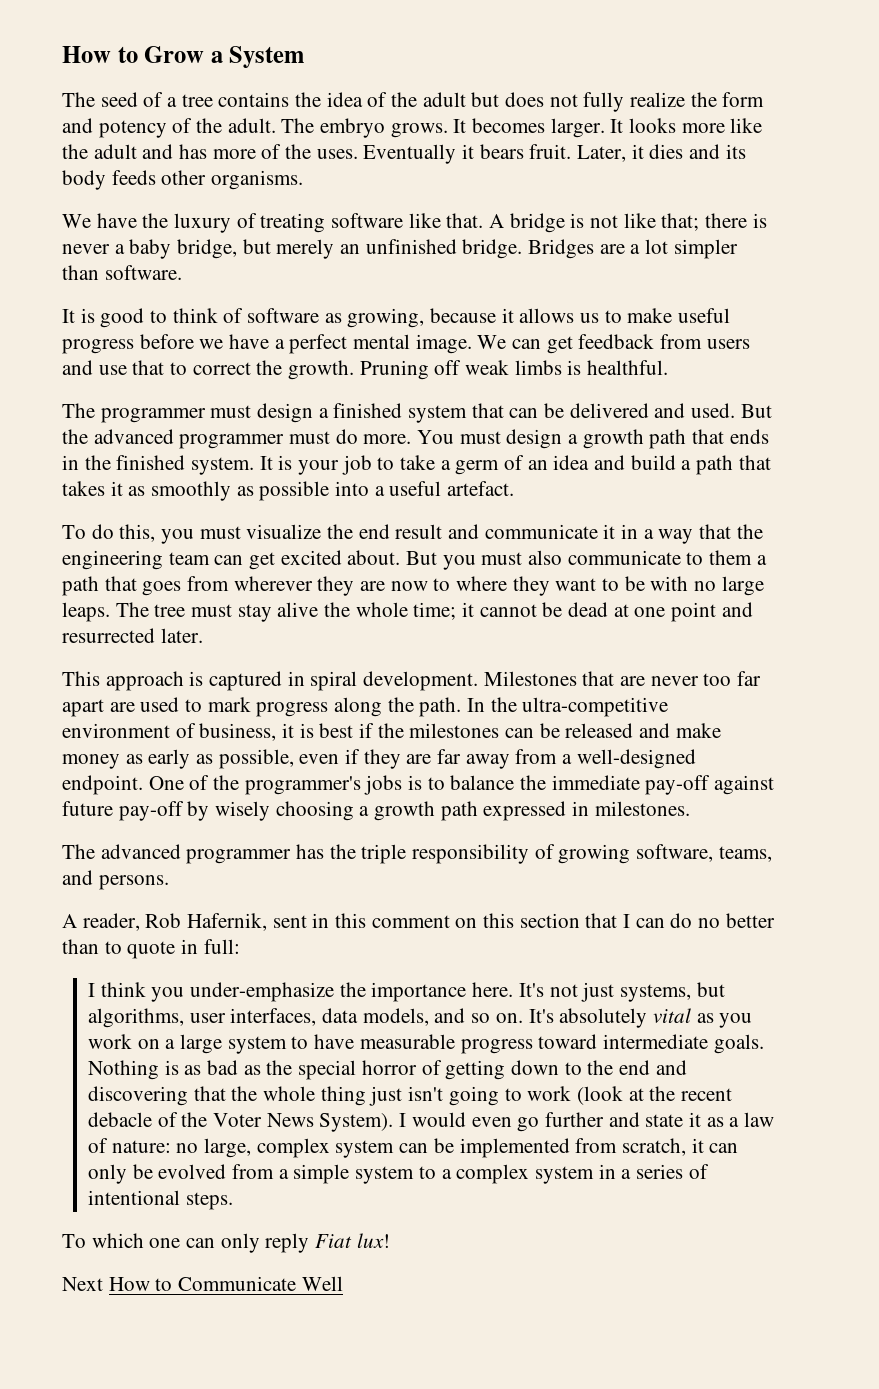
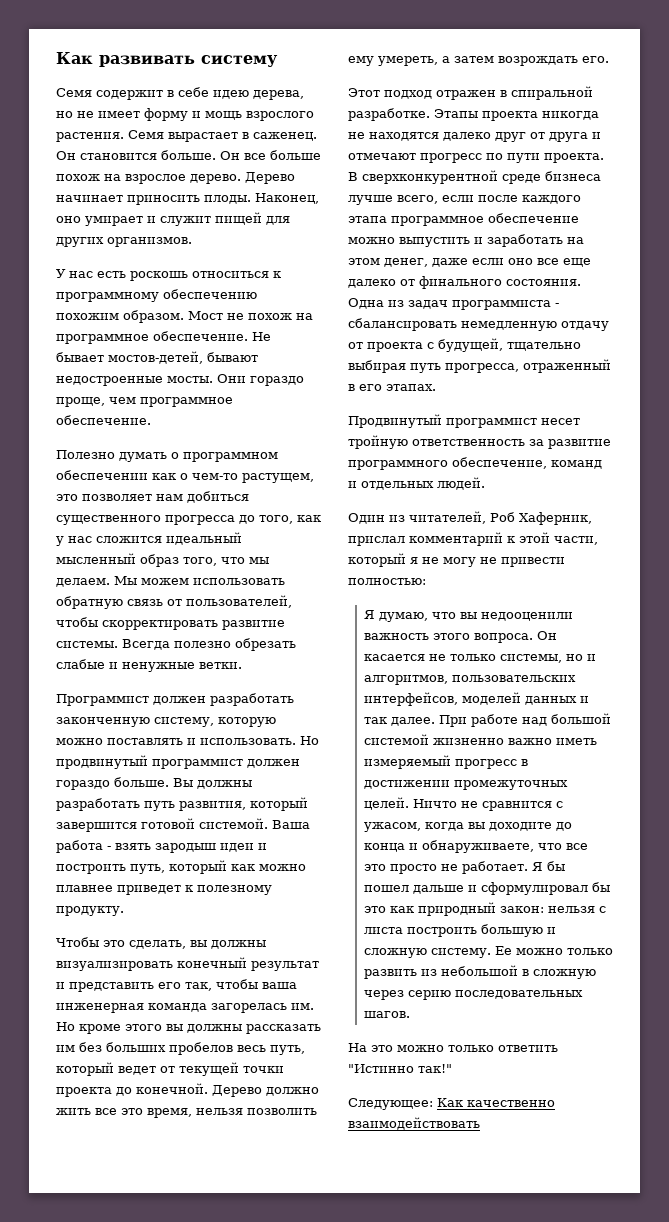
- How to Grow a System
- The seed of a tree contains the idea of the adult but does not fully realize the form and potency of the adult. The embryo grows. It becomes larger. It looks more like the adult and has more of the uses. Eventually it bears fruit. Later, it dies and its body feeds other organisms.
- We have the luxury of treating software like that. A bridge is not like that; there is never a baby bridge, but merely an unfinished bridge. Bridges are a lot simpler than software.
- It is good to think of software as growing, because it allows us to make useful progress before we have a perfect mental image. We can get feedback from users and use that to correct the growth. Pruning off weak limbs is healthful.
- The programmer must design a finished system that can be delivered and used. But the advanced programmer must do more. You must design a growth path that ends in the finished system. It is your job to take a germ of an idea and build a path that takes it as smoothly as possible into a useful artefact.
- To do this, you must visualize the end result and communicate it in a way that the engineering team can get excited about. But you must also communicate to them a path that goes from wherever they are now to where they want to be with no large leaps. The tree must stay alive the whole time; it cannot be dead at one point and resurrected later.
- This approach is captured in spiral development. Milestones that are never too far apart are used to mark progress along the path. In the ultra-competitive environment of business, it is best if the milestones can be released and make money as early as possible, even if they are far away from a well-designed endpoint. One of the programmer's jobs is to balance the immediate pay-off against future pay-off by wisely choosing a growth path expressed in milestones.
- The advanced programmer has the triple responsibility of growing software, teams, and persons.
- A reader, Rob Hafernik, sent in this comment on this section that I can do no better than to quote in full:
- I think you under-emphasize the importance here. It's not just systems, but algorithms, user interfaces, data models, and so on. It's absolutely vital as you work on a large system to have measurable progress toward intermediate goals. Nothing is as bad as the special horror of getting down to the end and discovering that the whole thing just isn't going to work (look at the recent debacle of the Voter News System). I would even go further and state it as a law of nature: no large, complex system can be implemented from scratch, it can only be evolved from a simple system to a complex system in a series of intentional steps.
- To which one can only reply Fiat lux!
- Next How to Communicate Well
+ Как развивать систему
+ Семя содержит в себе идею дерева, но не имеет форму и мощь взрослого растения. Семя вырастает в саженец. Он становится больше. Он все больше похож на взрослое дерево. Дерево начинает приносить плоды. Наконец, оно умирает и служит пищей для других организмов.
+ У нас есть роскошь относиться к программному обеспечению похожим образом. Мост не похож на программное обеспечение. Не бывает мостов-детей, бывают недостроенные мосты. Они гораздо проще, чем программное обеспечение.
+ Полезно думать о программном обеспечении как о чем-то растущем, это позволяет нам добиться существенного прогресса до того, как у нас сложится идеальный мысленный образ того, что мы делаем. Мы можем использовать обратную связь от пользователей, чтобы скорректировать развитие системы. Всегда полезно обрезать слабые и ненужные ветки.
+ Программист должен разработать законченную систему, которую можно поставлять и использовать. Но продвинутый программист должен гораздо больше. Вы должны разработать путь развития, который завершится готовой системой. Ваша работа - взять зародыш идеи и построить путь, который как можно плавнее приведет к полезному продукту.
+ Чтобы это сделать, вы должны визуализировать конечный результат и представить его так, чтобы ваша инженерная команда загорелась им. Но кроме этого вы должны рассказать им без больших пробелов весь путь, который ведет от текущей точки проекта до конечной. Дерево должно жить все это время, нельзя позволить ему умереть, а затем возрождать его.
+ Этот подход отражен в спиральной разработке. Этапы проекта никогда не находятся далеко друг от друга и отмечают прогресс по пути проекта. В сверхконкурентной среде бизнеса лучше всего, если после каждого этапа программное обеспечение можно выпустить и заработать на этом денег, даже если оно все еще далеко от финального состояния. Одна из задач программиста - сбалансировать немедленную отдачу от проекта с будущей, тщательно выбирая путь прогресса, отраженный в его этапах.
+ Продвинутый программист несет тройную ответственность за развитие программного обеспечение, команд и отдельных людей.
+ Один из читателей, Роб Хаферник, прислал комментарий к этой части, который я не могу не привести полностью:
+ Я думаю, что вы недооценили важность этого вопроса. Он касается не только системы, но и алгоритмов, пользовательских интерфейсов, моделей данных и так далее. При работе над большой системой жизненно важно иметь измеряемый прогресс в достижении промежуточных целей. Ничто не сравнится с ужасом, когда вы доходите до конца и обнаруживаете, что все это просто не работает. Я бы пошел дальше и сформулировал бы это как природный закон: нельзя с листа построить большую и сложную систему. Ее можно только развить из небольшой в сложную через серию последовательных шагов.
+ На это можно только ответить "Истинно так!"
+ Следующее: Как качественно взаимодействовать

